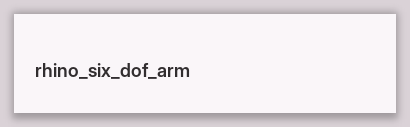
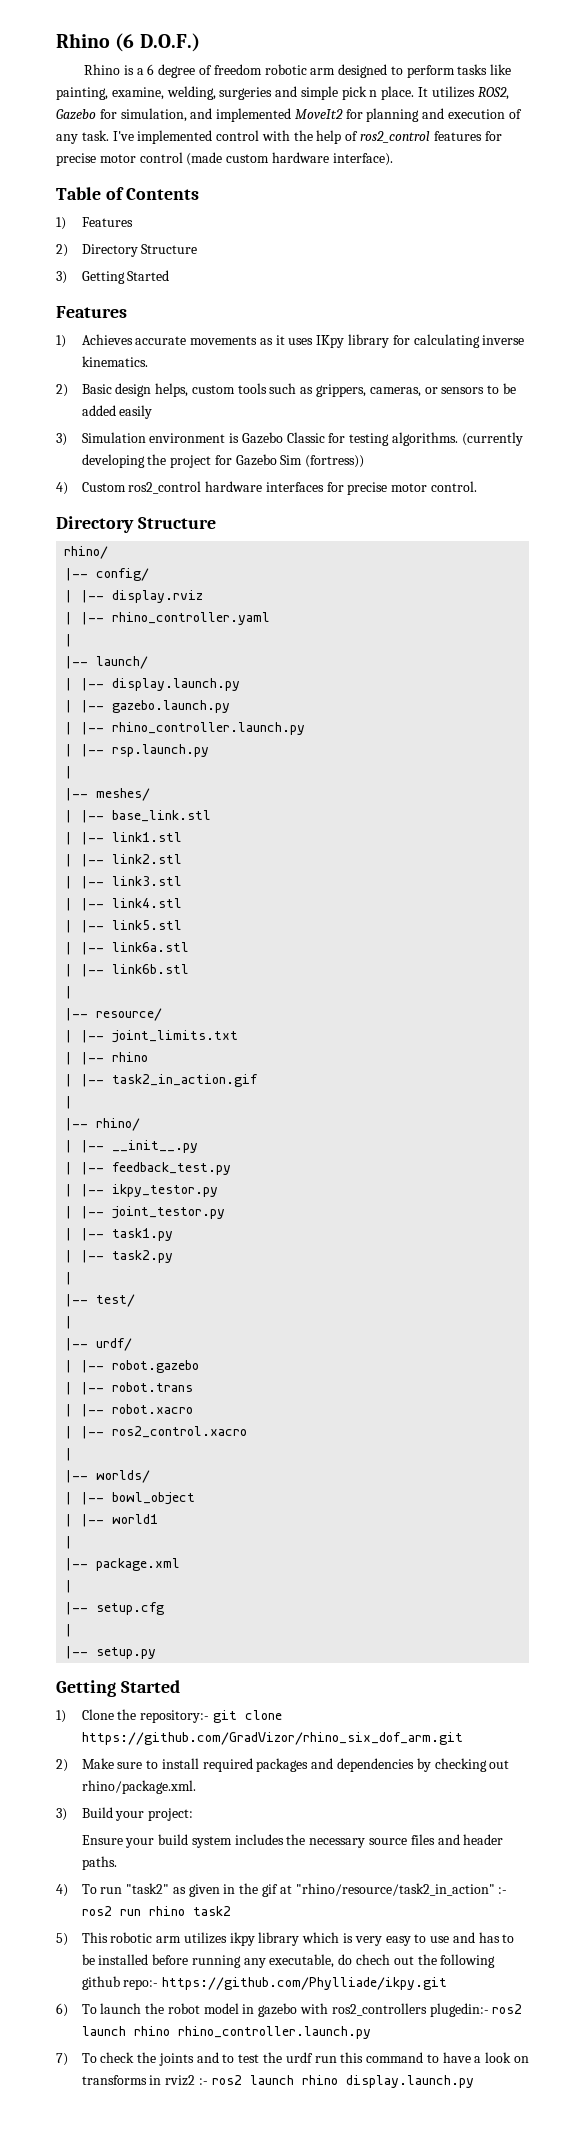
- rhino_six_dof_arm
+ Rhino (6 D.O.F.)
+ Rhino is a 6 degree of freedom robotic arm designed to perform tasks like painting, examine, welding, surgeries and simple pick n place. It utilizes ROS2, Gazebo for simulation, and implemented MoveIt2 for planning and execution of any task. I've implemented control with the help of ros2_control features for precise motor control (made custom hardware interface).
+ Table of Contents
+ 1) Features
+ 2) Directory Structure
+ 3) Getting Started
+ Features
+ 1) Achieves accurate movements as it uses IKpy library for calculating inverse kinematics.
+ 2) Basic design helps, custom tools such as grippers, cameras, or sensors to be added easily
+ 3) Simulation environment is Gazebo Classic for testing algorithms. (currently developing the project for Gazebo Sim (fortress))
+ 4) Custom ros2_control hardware interfaces for precise motor control.
+ Directory Structure
+ rhino/
+ |-- config/
+ | |-- display.rviz
+ | |-- rhino_controller.yaml
+ |
+ |-- launch/
+ | |-- display.launch.py
+ | |-- gazebo.launch.py
+ | |-- rhino_controller.launch.py
+ | |-- rsp.launch.py
+ |
+ |-- meshes/
+ | |-- base_link.stl
+ | |-- link1.stl
+ | |-- link2.stl
+ | |-- link3.stl
+ | |-- link4.stl
+ | |-- link5.stl
+ | |-- link6a.stl
+ | |-- link6b.stl
+ |
+ |-- resource/
+ | |-- joint_limits.txt
+ | |-- rhino
+ | |-- task2_in_action.gif
+ |
+ |-- rhino/
+ | |-- __init__.py
+ | |-- feedback_test.py
+ | |-- ikpy_testor.py
+ | |-- joint_testor.py
+ | |-- task1.py
+ | |-- task2.py
+ |
+ |-- test/
+ |
+ |-- urdf/
+ | |-- robot.gazebo
+ | |-- robot.trans
+ | |-- robot.xacro
+ | |-- ros2_control.xacro
+ |
+ |-- worlds/
+ | |-- bowl_object
+ | |-- world1
+ |
+ |-- package.xml
+ |
+ |-- setup.cfg
+ |
+ |-- setup.py
+ Getting Started
+ 1) Clone the repository:- git clone https://github.com/GradVizor/rhino_six_dof_arm.git
+ 2) Make sure to install required packages and dependencies by checking out rhino/package.xml.
+ 3) Build your project:
+ Ensure your build system includes the necessary source files and header paths.
+ 4) To run "task2" as given in the gif at "rhino/resource/task2_in_action" :- ros2 run rhino task2
+ 5) This robotic arm utilizes ikpy library which is very easy to use and has to be installed before running any executable, do chech out the following github repo:- https://github.com/Phylliade/ikpy.git
+ 6) To launch the robot model in gazebo with ros2_controllers plugedin:- ros2 launch rhino rhino_controller.launch.py
+ 7) To check the joints and to test the urdf run this command to have a look on transforms in rviz2 :- ros2 launch rhino display.launch.py

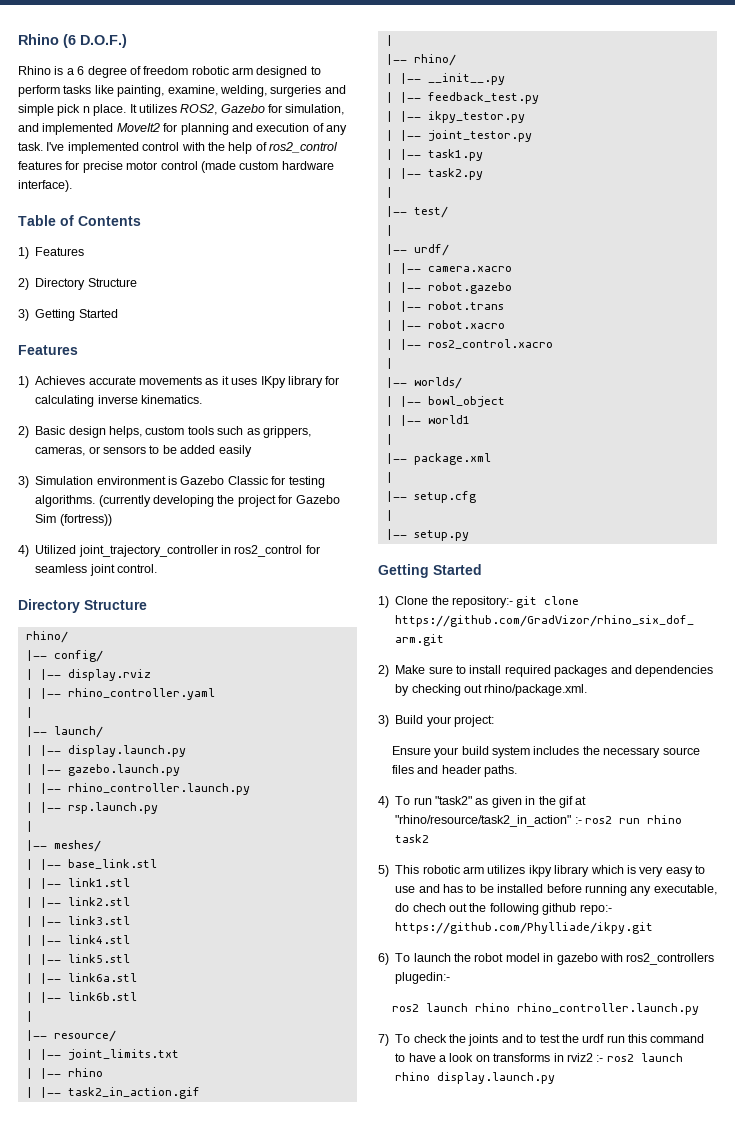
- 4) Custom ros2_control hardware interfaces for precise motor control.
+ 4) Utilized joint_trajectory_controller in ros2_control for seamless joint control.
+ | |-- camera.xacro
- 6) To launch the robot model in gazebo with ros2_controllers plugedin:- ros2 launch rhino rhino_controller.launch.py
+ 6) To launch the robot model in gazebo with ros2_controllers plugedin:-
+ ros2 launch rhino rhino_controller.launch.py

